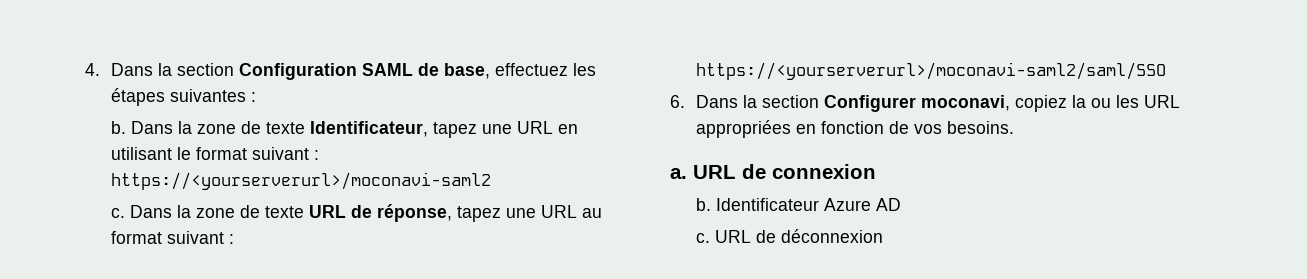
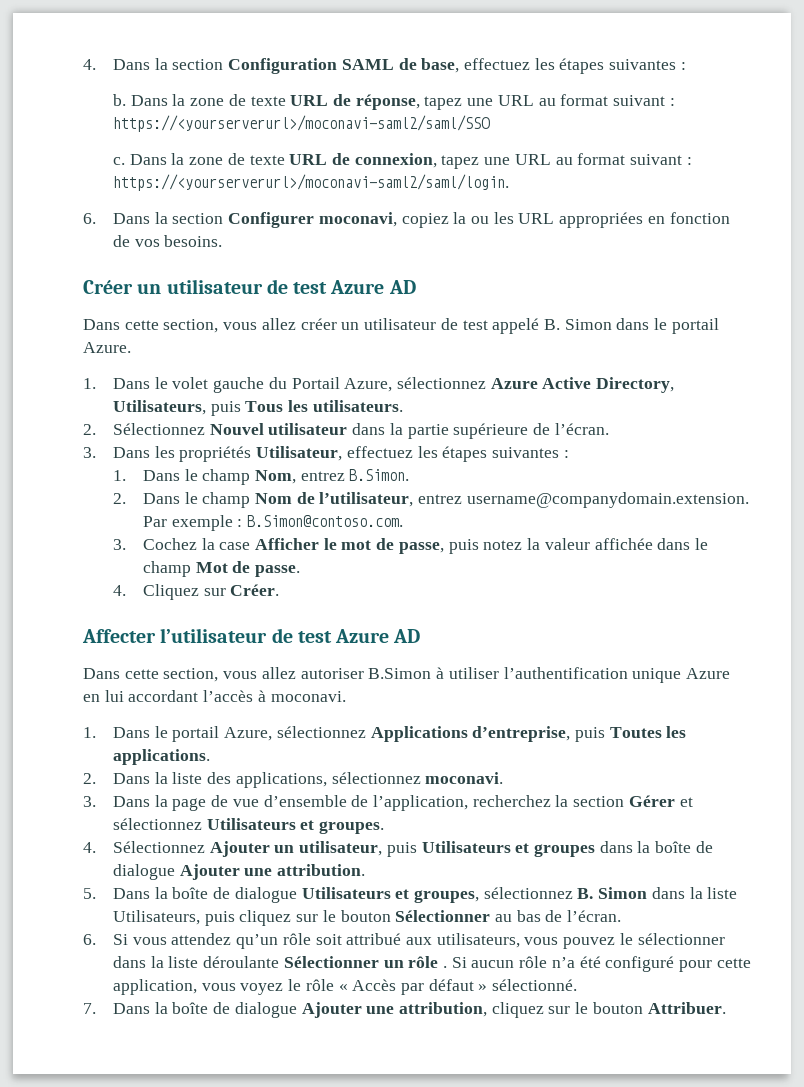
- Dans la zone de texte Identificateur, tapez une URL en utilisant le format suivant : https://<yourserverurl>/moconavi-saml2
- c. Dans la zone de texte URL de réponse, tapez une URL au format suivant : https://<yourserverurl>/moconavi-saml2/saml/SSO
+ Dans la zone de texte URL de réponse, tapez une URL au format suivant : https://<yourserverurl>/moconavi-saml2/saml/SSO
+ c. Dans la zone de texte URL de connexion, tapez une URL au format suivant : https://<yourserverurl>/moconavi-saml2/saml/login.
- a. URL de connexion
- b. Identificateur Azure AD
- c. URL de déconnexion
+ Créer un utilisateur de test Azure AD
+ Dans cette section, vous allez créer un utilisateur de test appelé B. Simon dans le portail Azure.
+ 1. Dans le volet gauche du Portail Azure, sélectionnez Azure Active Directory, Utilisateurs, puis Tous les utilisateurs.
+ 2. Sélectionnez Nouvel utilisateur dans la partie supérieure de l’écran.
+ 3. Dans les propriétés Utilisateur, effectuez les étapes suivantes :
+ 1. Dans le champ Nom, entrez B.Simon.
+ 2. Dans le champ Nom de l’utilisateur, entrez username@companydomain.extension. Par exemple : B.Simon@contoso.com.
+ 3. Cochez la case Afficher le mot de passe, puis notez la valeur affichée dans le champ Mot de passe.
+ 4. Cliquez sur Créer.
+ Affecter l’utilisateur de test Azure AD
+ Dans cette section, vous allez autoriser B.Simon à utiliser l’authentification unique Azure en lui accordant l’accès à moconavi.
+ 1. Dans le portail Azure, sélectionnez Applications d’entreprise, puis Toutes les applications.
+ 2. Dans la liste des applications, sélectionnez moconavi.
+ 3. Dans la page de vue d’ensemble de l’application, recherchez la section Gérer et sélectionnez Utilisateurs et groupes.
+ 4. Sélectionnez Ajouter un utilisateur, puis Utilisateurs et groupes dans la boîte de dialogue Ajouter une attribution.
+ 5. Dans la boîte de dialogue Utilisateurs et groupes, sélectionnez B. Simon dans la liste Utilisateurs, puis cliquez sur le bouton Sélectionner au bas de l’écran.
+ 6. Si vous attendez qu’un rôle soit attribué aux utilisateurs, vous pouvez le sélectionner dans la liste déroulante Sélectionner un rôle . Si aucun rôle n’a été configuré pour cette application, vous voyez le rôle « Accès par défaut » sélectionné.
+ 7. Dans la boîte de dialogue Ajouter une attribution, cliquez sur le bouton Attribuer.

